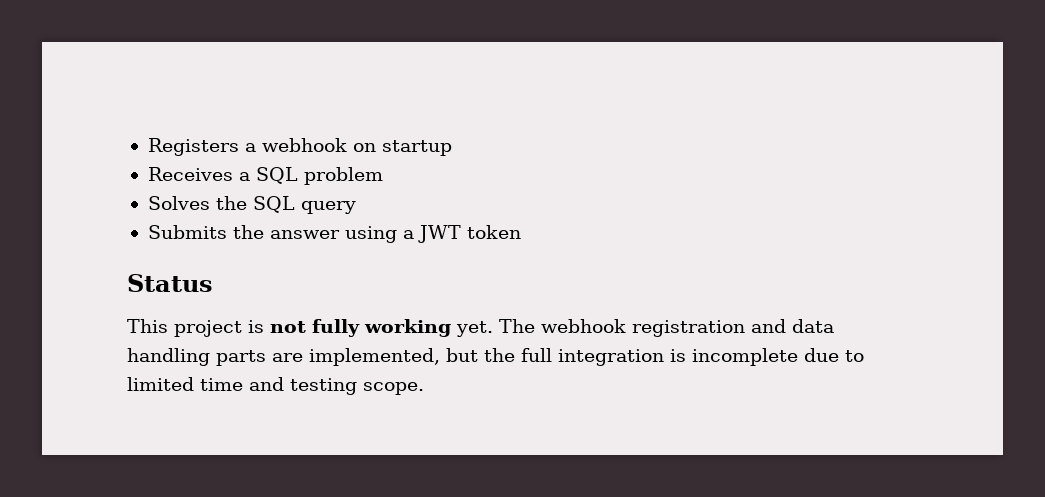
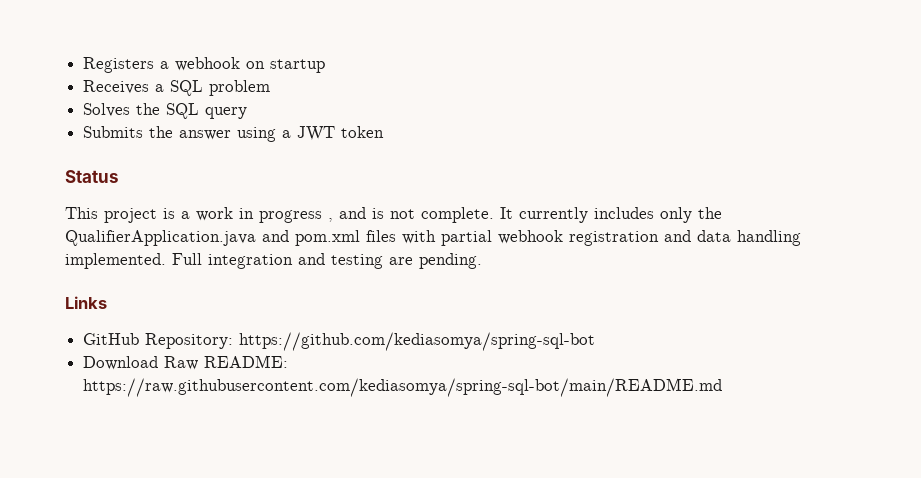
- This project is not fully working yet. The webhook registration and data handling parts are implemented, but the full integration is incomplete due to limited time and testing scope.
+ This project is a work in progress , and is not complete. It currently includes only the QualifierApplication.java and pom.xml files with partial webhook registration and data handling implemented. Full integration and testing are pending.
+ Links
+ GitHub Repository: https://github.com/kediasomya/spring-sql-bot
+ Download Raw README: https://raw.githubusercontent.com/kediasomya/spring-sql-bot/main/README.md

